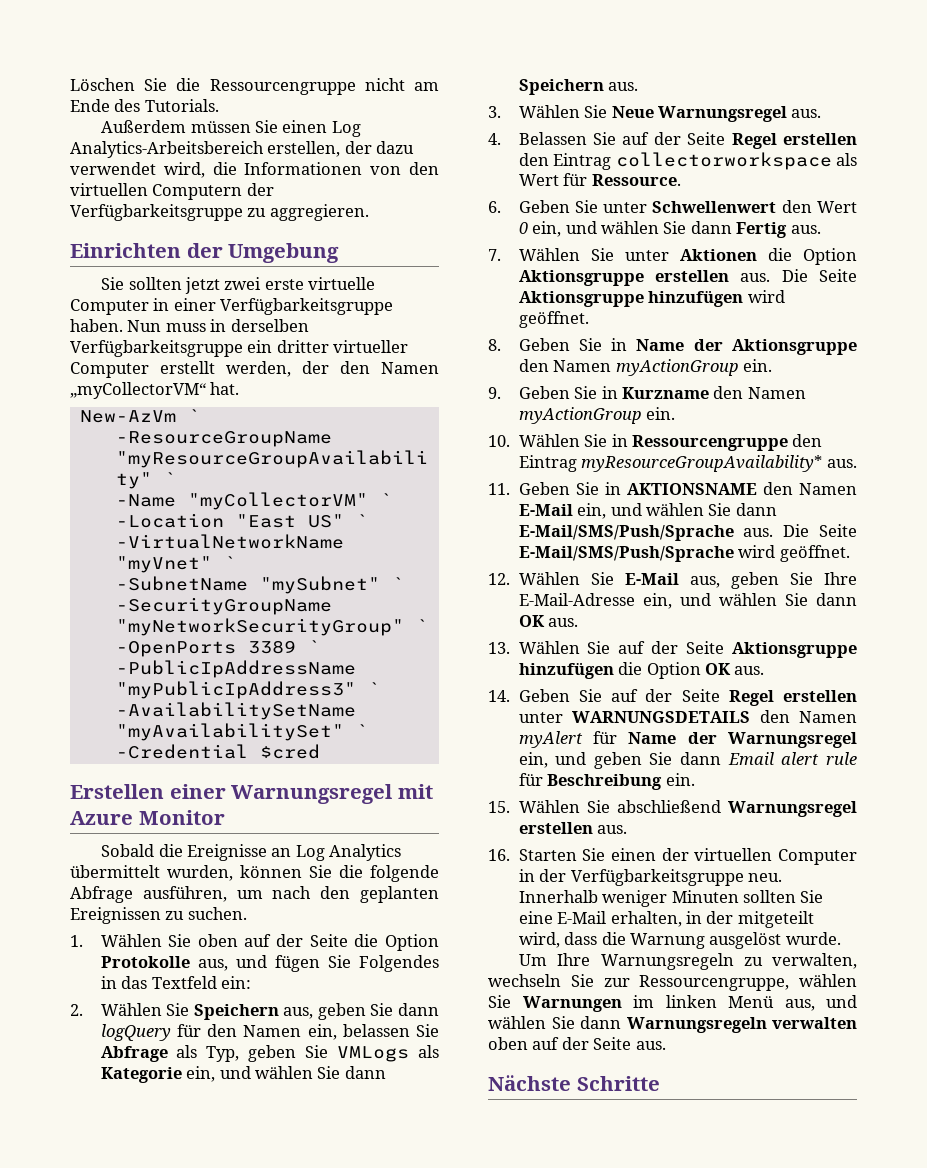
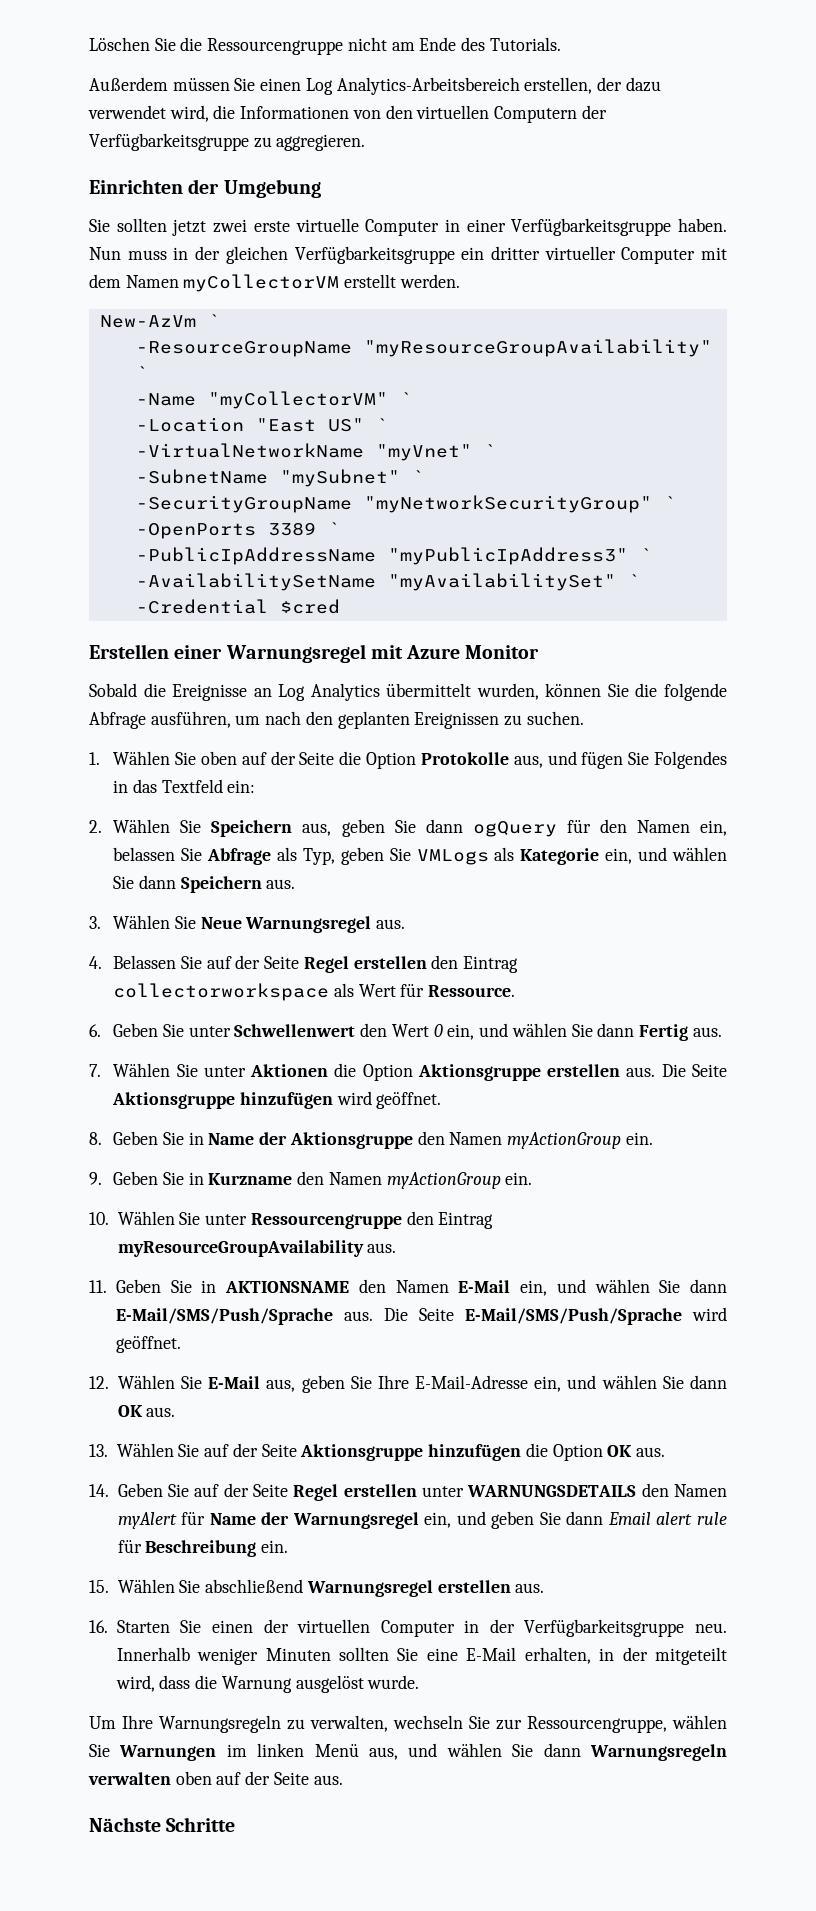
- Nun muss in derselben Verfügbarkeitsgruppe ein dritter virtueller Computer erstellt werden, der den Namen „myCollectorVM“ hat.
+ Nun muss in der gleichen Verfügbarkeitsgruppe ein dritter virtueller Computer mit dem Namen myCollectorVM erstellt werden.
- 2. Wählen Sie Speichern aus, geben Sie dann logQuery für den Namen ein, belassen Sie Abfrage als Typ, geben Sie VMLogs als Kategorie ein, und wählen Sie dann Speichern aus.
+ 2. Wählen Sie Speichern aus, geben Sie dann ogQuery für den Namen ein, belassen Sie Abfrage als Typ, geben Sie VMLogs als Kategorie ein, und wählen Sie dann Speichern aus.
- 10. Wählen Sie in Ressourcengruppe den Eintrag myResourceGroupAvailability* aus.
+ 10. Wählen Sie unter Ressourcengruppe den Eintrag myResourceGroupAvailability aus.

